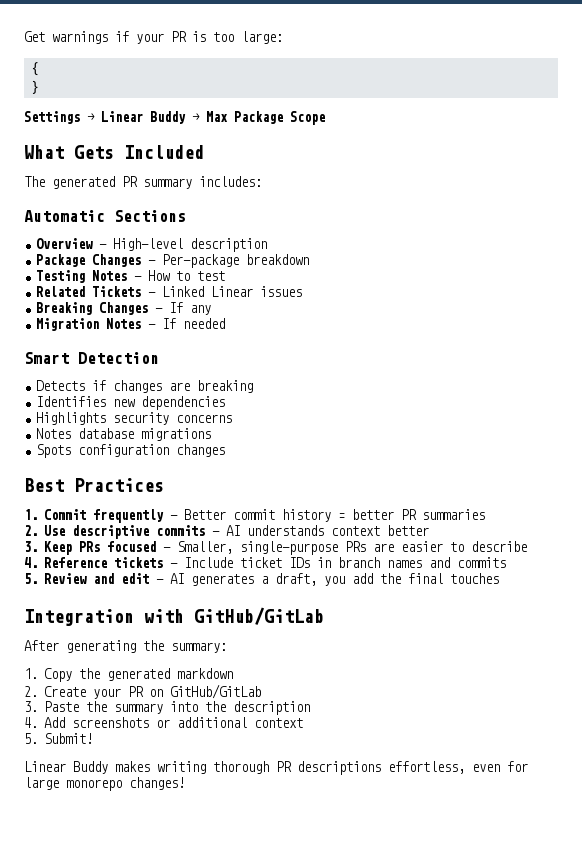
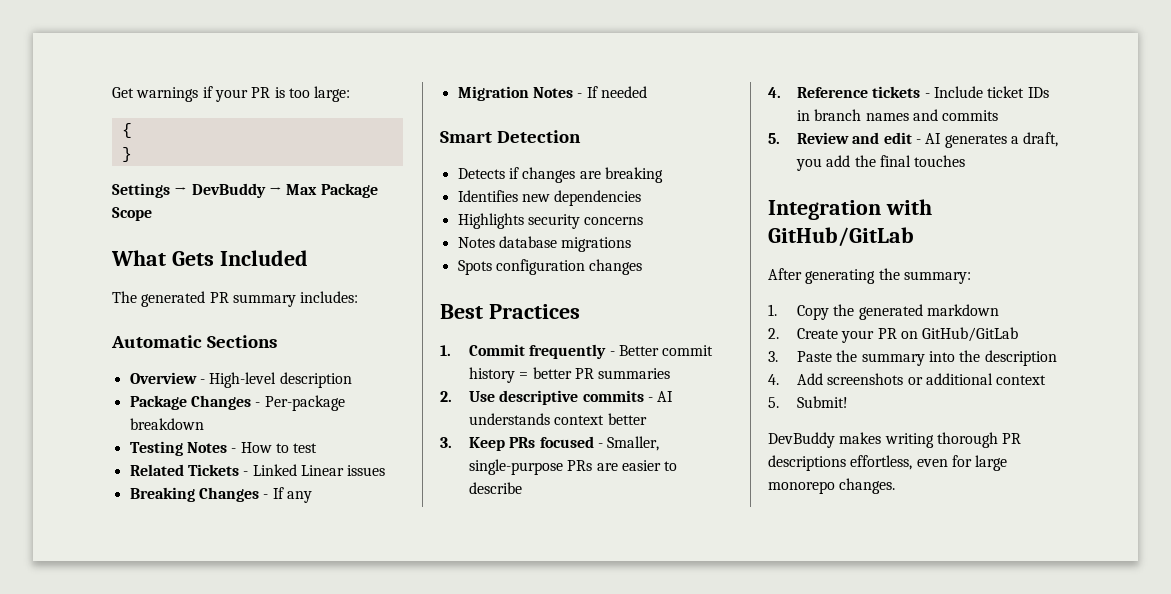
- Settings → Linear Buddy → Max Package Scope
+ Settings → DevBuddy → Max Package Scope
- Linear Buddy makes writing thorough PR descriptions effortless, even for large monorepo changes!
+ DevBuddy makes writing thorough PR descriptions effortless, even for large monorepo changes.

